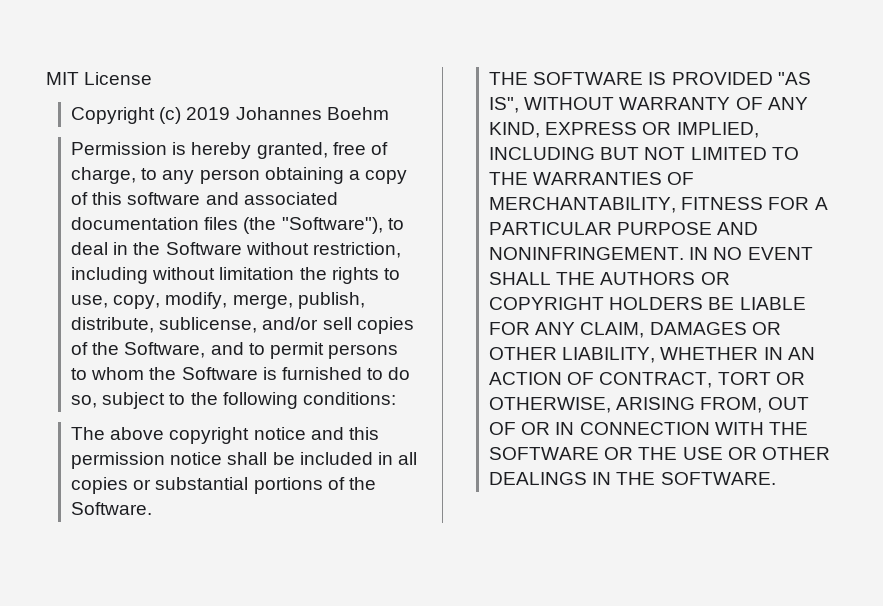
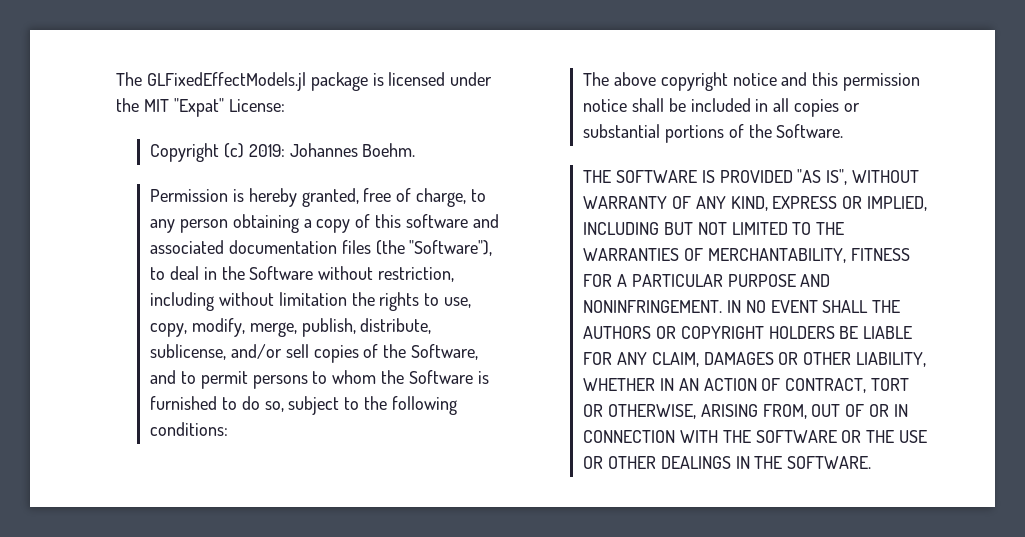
- MIT License
+ The GLFixedEffectModels.jl package is licensed under the MIT "Expat" License:
- Copyright (c) 2019 Johannes Boehm
+ Copyright (c) 2019: Johannes Boehm.

